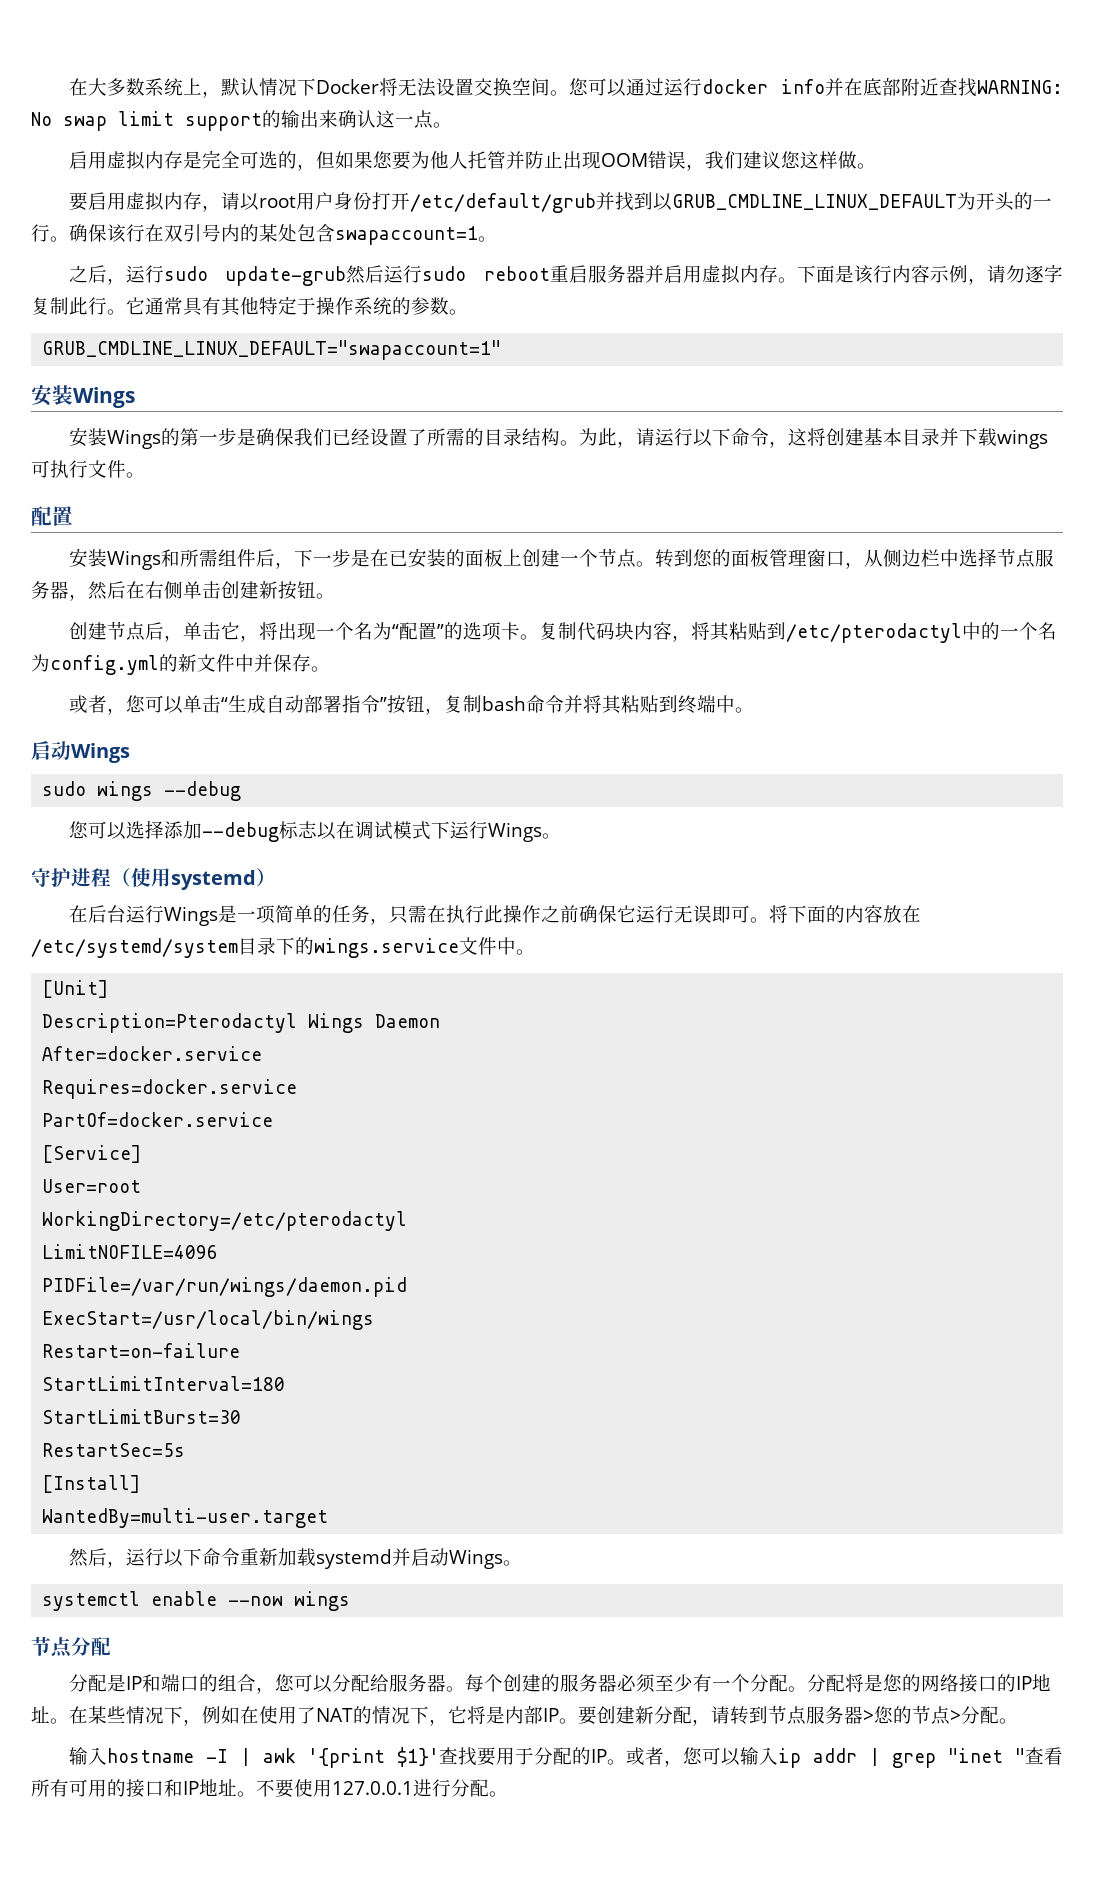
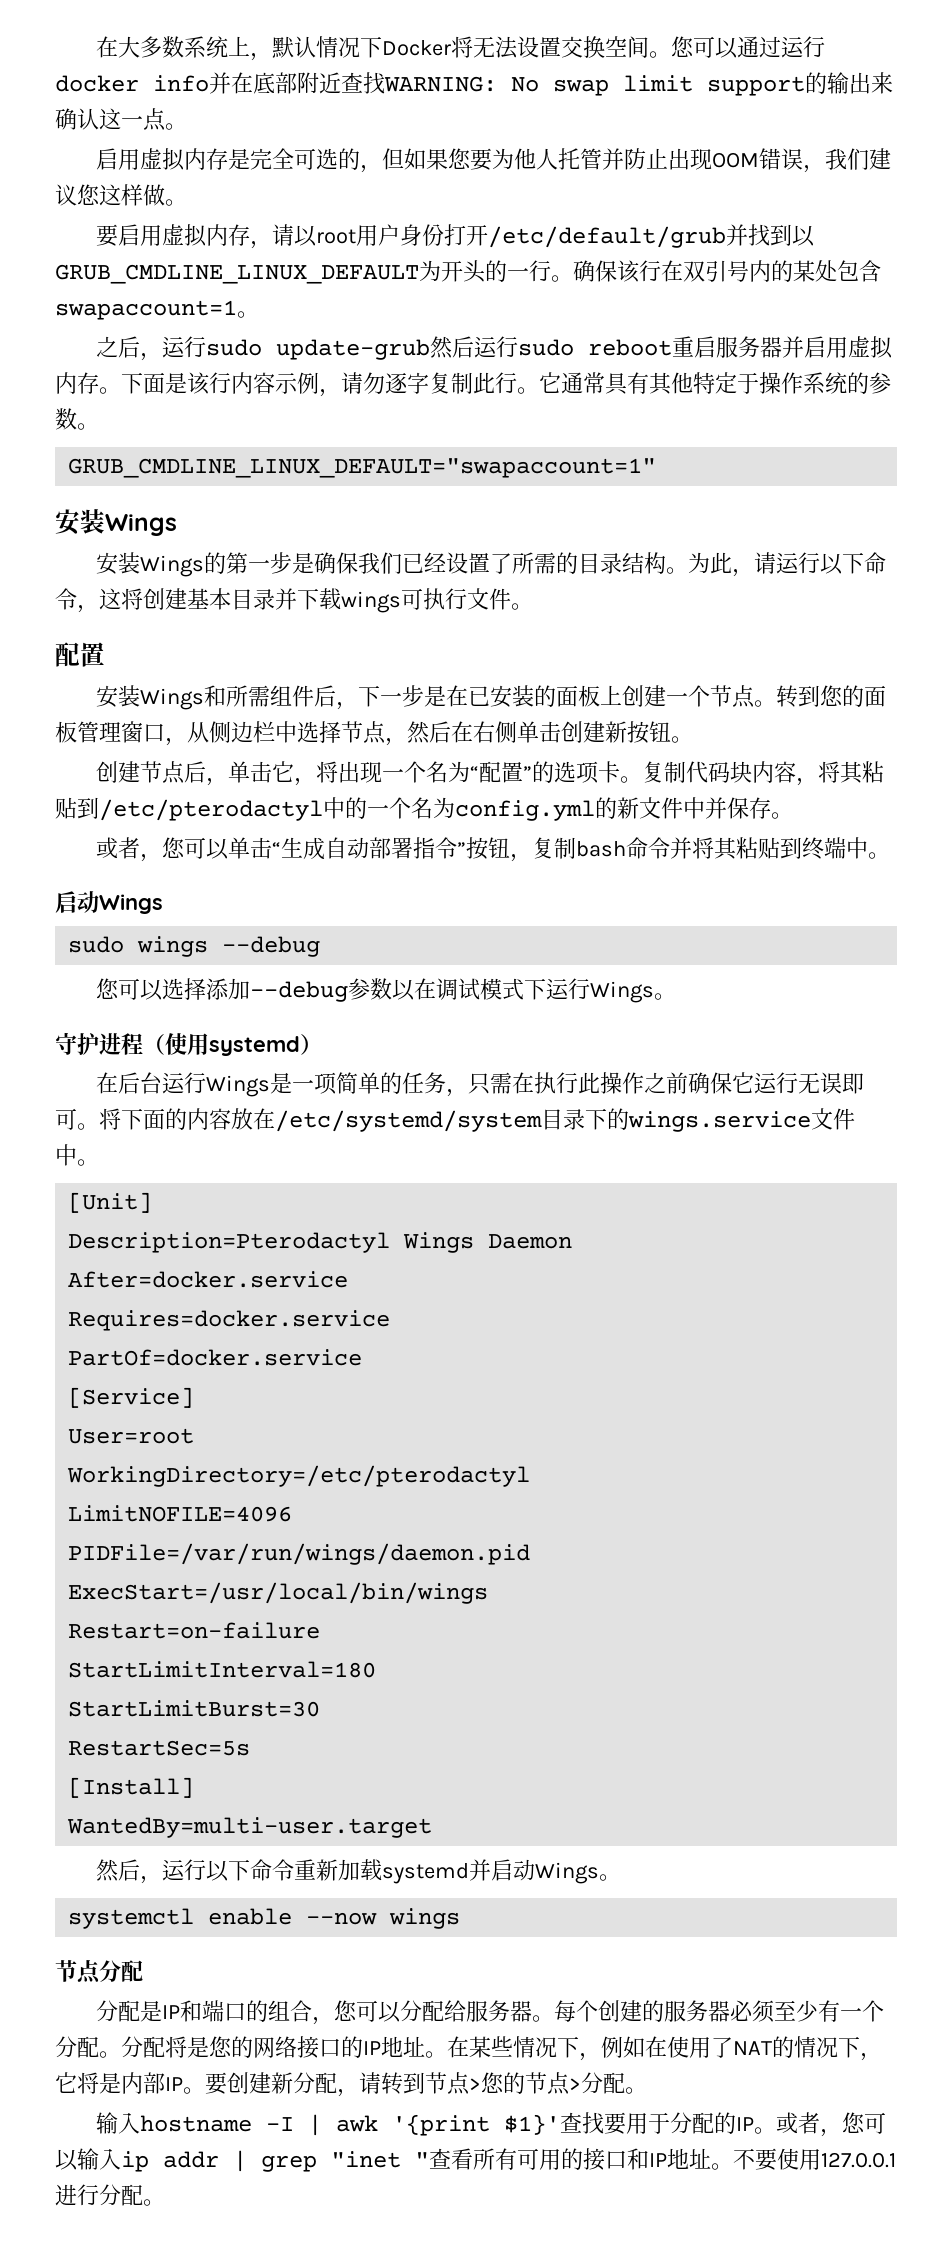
- 转到您的面板管理窗口，从侧边栏中选择节点服务器，然后在右侧单击创建新按钮。
+ 转到您的面板管理窗口，从侧边栏中选择节点，然后在右侧单击创建新按钮。
- 您可以选择添加--debug标志以在调试模式下运行Wings。
+ 您可以选择添加--debug参数以在调试模式下运行Wings。
- 要创建新分配，请转到节点服务器>您的节点>分配。
+ 要创建新分配，请转到节点>您的节点>分配。

